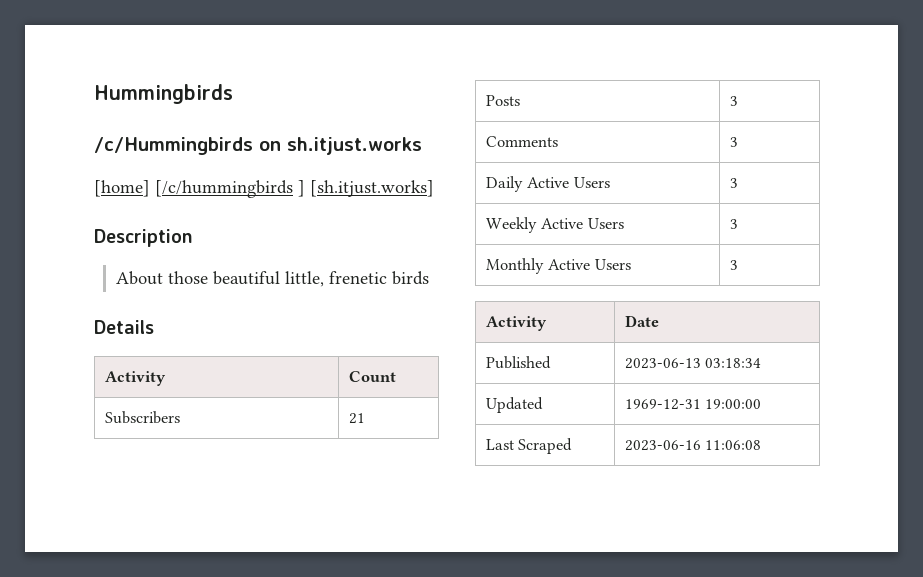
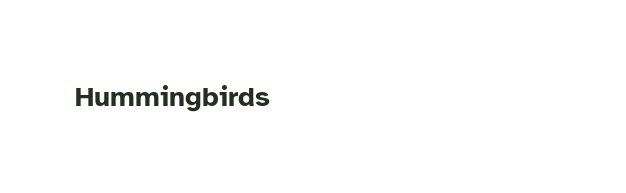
- /c/Hummingbirds on sh.itjust.works
- [home] [/c/hummingbirds ] [sh.itjust.works]
- Description
- About those beautiful little, frenetic birds
- Details
- Activity | Count
- Subscribers | 21
- Posts | 3
- Comments | 3
- Daily Active Users | 3
- Weekly Active Users | 3
- Monthly Active Users | 3
- Activity | Date
- Published | 2023-06-13 03:18:34
- Updated | 1969-12-31 19:00:00
- Last Scraped | 2023-06-16 11:06:08

